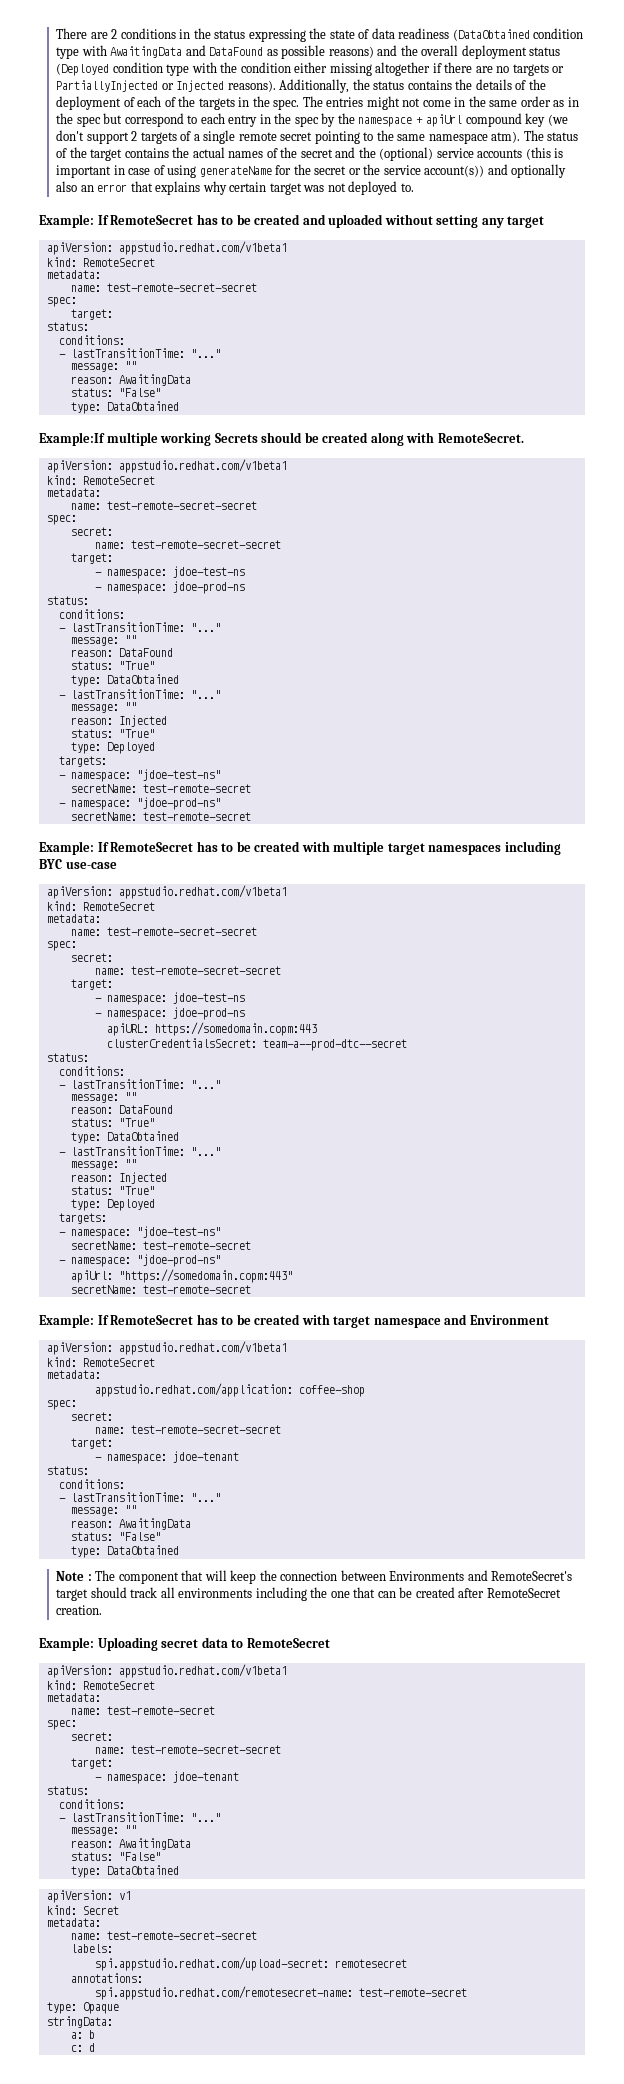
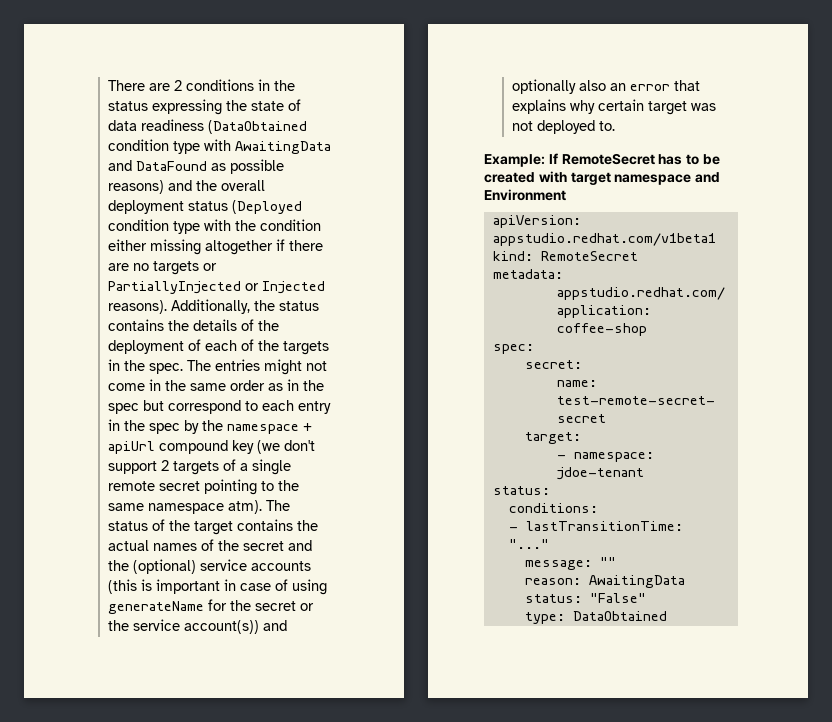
- Example: If RemoteSecret has to be created and uploaded without setting any target
- apiVersion: appstudio.redhat.com/v1beta1
- kind: RemoteSecret
- metadata:
- name: test-remote-secret-secret
- spec:
- target:
- status:
- conditions:
- - lastTransitionTime: "..."
- message: ""
- reason: AwaitingData
- status: "False"
- type: DataObtained
- Example:If multiple working Secrets should be created along with RemoteSecret.
- apiVersion: appstudio.redhat.com/v1beta1
- kind: RemoteSecret
- metadata:
- name: test-remote-secret-secret
- spec:
- secret:
- name: test-remote-secret-secret
- target:
- - namespace: jdoe-test-ns
- - namespace: jdoe-prod-ns
- status:
- conditions:
- - lastTransitionTime: "..."
- message: ""
- reason: DataFound
- status: "True"
- type: DataObtained
- - lastTransitionTime: "..."
- message: ""
- reason: Injected
- status: "True"
- type: Deployed
- targets:
- - namespace: "jdoe-test-ns"
- secretName: test-remote-secret
- - namespace: "jdoe-prod-ns"
- secretName: test-remote-secret
- Example: If RemoteSecret has to be created with multiple target namespaces including BYC use-case
- apiVersion: appstudio.redhat.com/v1beta1
- kind: RemoteSecret
- metadata:
- name: test-remote-secret-secret
- spec:
- secret:
- name: test-remote-secret-secret
- target:
- - namespace: jdoe-test-ns
- - namespace: jdoe-prod-ns
- apiURL: https://somedomain.copm:443
- clusterCredentialsSecret: team-a--prod-dtc--secret
- status:
- conditions:
- - lastTransitionTime: "..."
- message: ""
- reason: DataFound
- status: "True"
- type: DataObtained
- - lastTransitionTime: "..."
- message: ""
- reason: Injected
- status: "True"
- type: Deployed
- targets:
- - namespace: "jdoe-test-ns"
- secretName: test-remote-secret
- - namespace: "jdoe-prod-ns"
- apiUrl: "https://somedomain.copm:443"
- secretName: test-remote-secret
- Note : The component that will keep the connection between Environments and RemoteSecret's target should track all environments including the one that can be created after RemoteSecret creation.
- Example: Uploading secret data to RemoteSecret
- apiVersion: appstudio.redhat.com/v1beta1
- kind: RemoteSecret
- metadata:
- name: test-remote-secret
- spec:
- secret:
- name: test-remote-secret-secret
- target:
- - namespace: jdoe-tenant
- status:
- conditions:
- - lastTransitionTime: "..."
- message: ""
- reason: AwaitingData
- status: "False"
- type: DataObtained
- apiVersion: v1
- kind: Secret
- metadata:
- name: test-remote-secret-secret
- labels:
- spi.appstudio.redhat.com/upload-secret: remotesecret
- annotations:
- spi.appstudio.redhat.com/remotesecret-name: test-remote-secret
- type: Opaque
- stringData:
- a: b
- c: d

